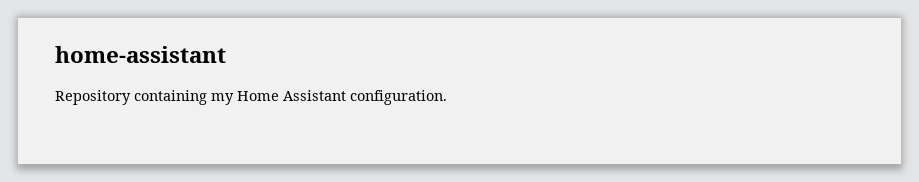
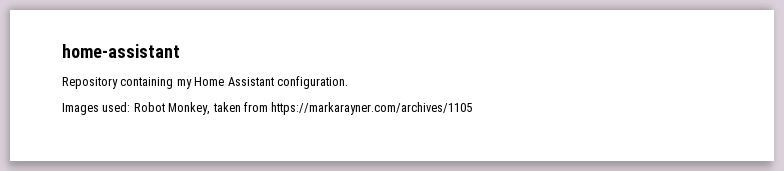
+ Images used: Robot Monkey, taken from https://markarayner.com/archives/1105

